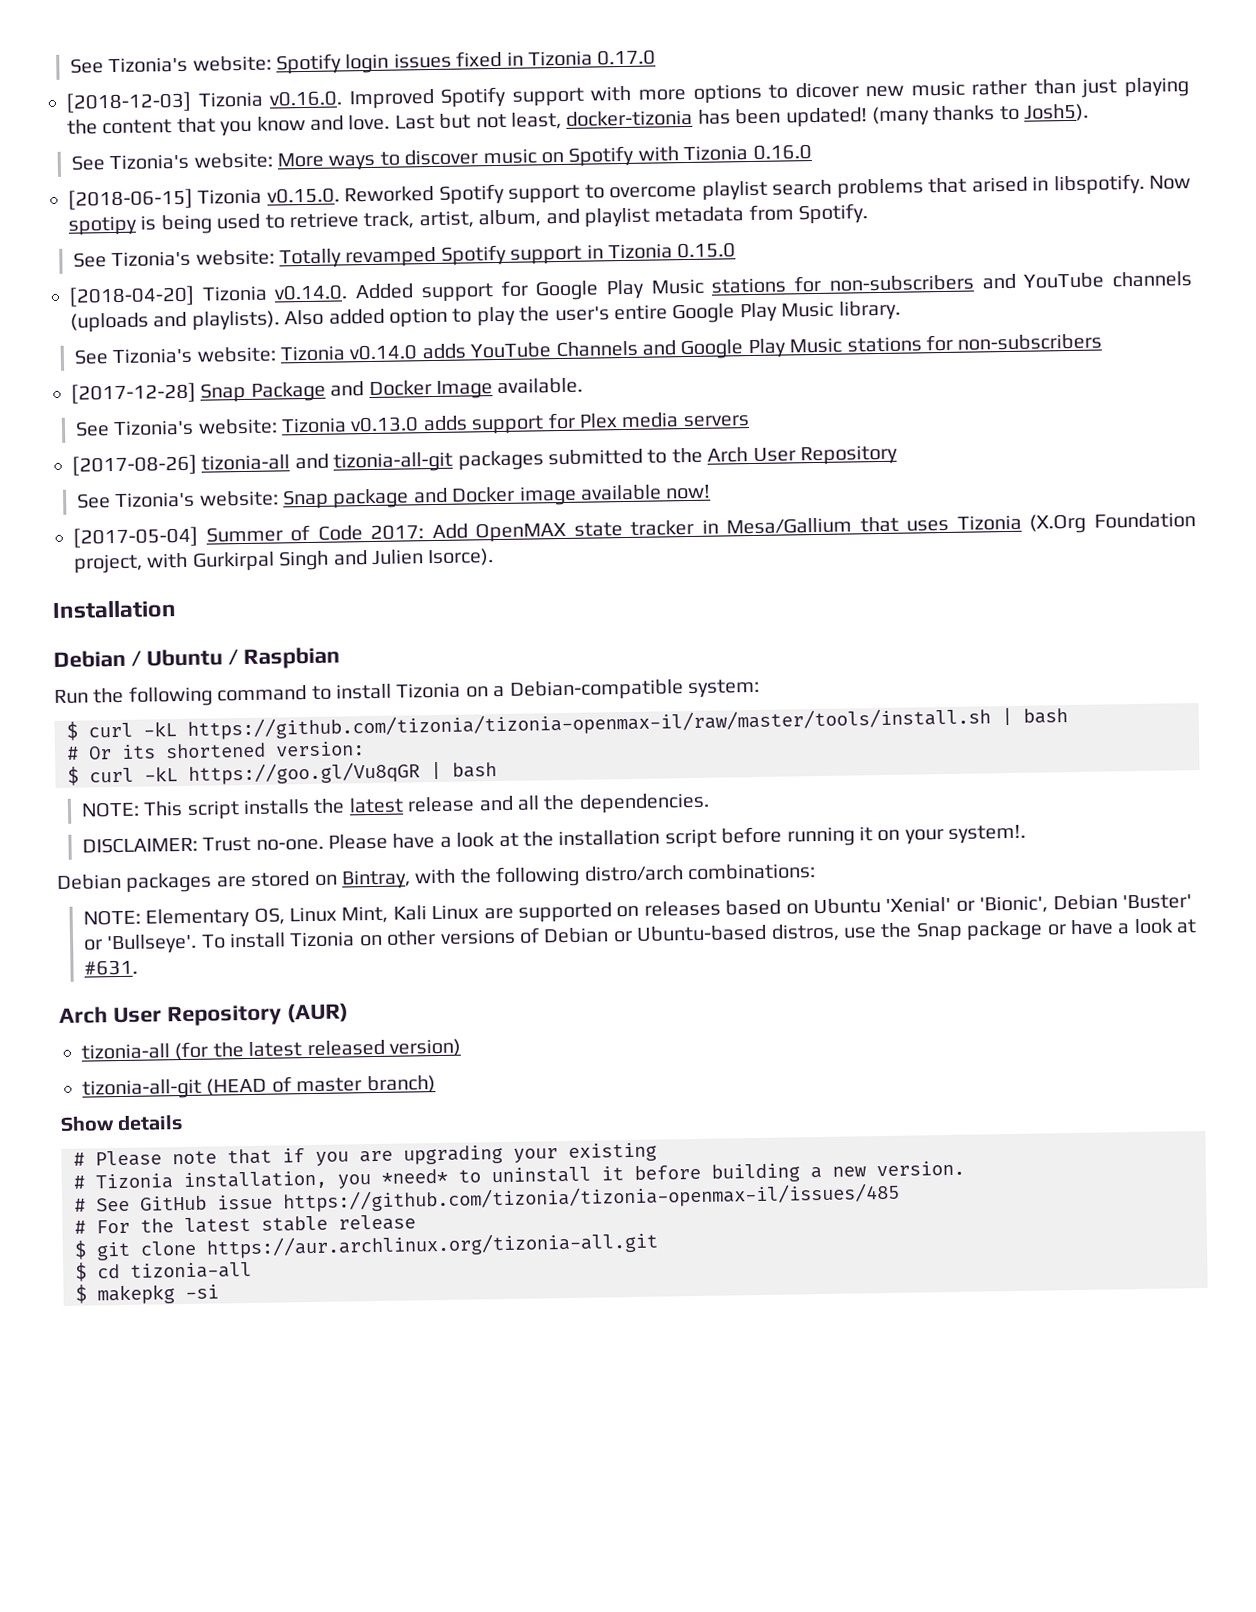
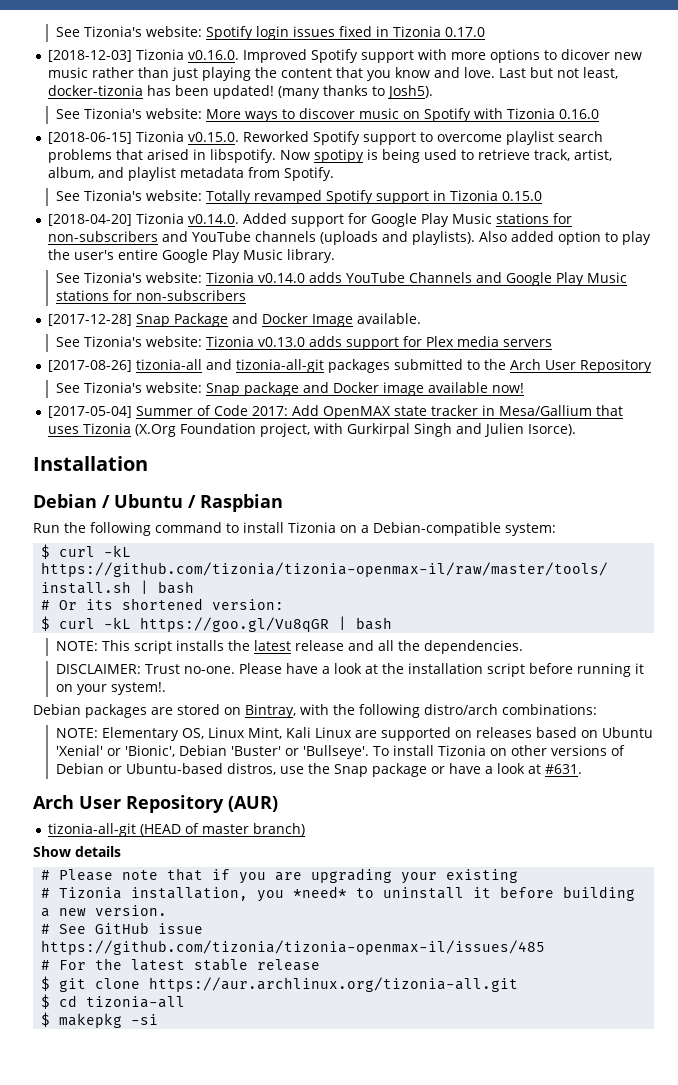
- tizonia-all (for the latest released version)

